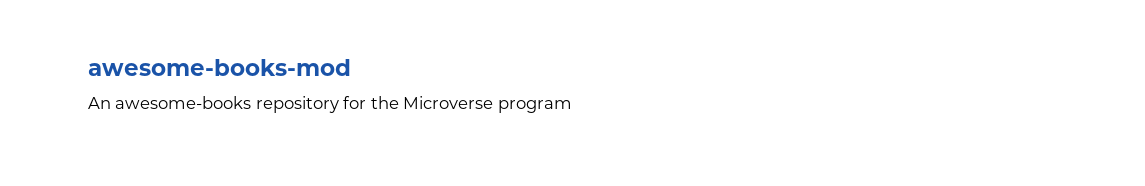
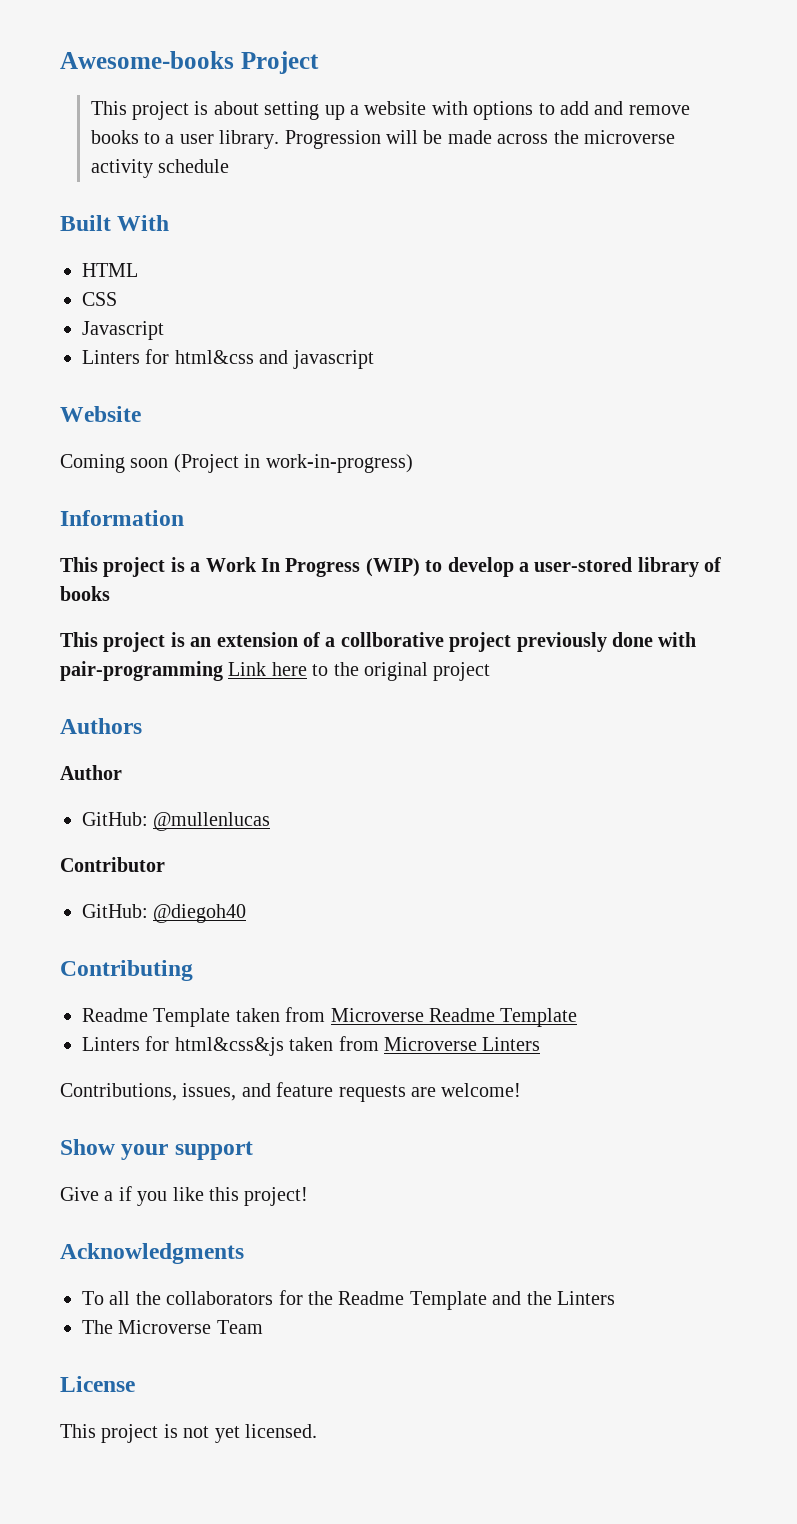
- awesome-books-mod
- An awesome-books repository for the Microverse program
+ Awesome-books Project
+ This project is about setting up a website with options to add and remove books to a user library. Progression will be made across the microverse activity schedule
+ Built With
+ HTML
+ CSS
+ Javascript
+ Linters for html&css and javascript
+ Website
+ Coming soon (Project in work-in-progress)
+ Information
+ This project is a Work In Progress (WIP) to develop a user-stored library of books
+ This project is an extension of a collborative project previously done with pair-programming Link here to the original project
+ Authors
+ Author
+ GitHub: @mullenlucas
+ Contributor
+ GitHub: @diegoh40
+ Contributing
+ Readme Template taken from Microverse Readme Template
+ Linters for html&css&js taken from Microverse Linters
+ Contributions, issues, and feature requests are welcome!
+ Show your support
+ Give a if you like this project!
+ Acknowledgments
+ To all the collaborators for the Readme Template and the Linters
+ The Microverse Team
+ License
+ This project is not yet licensed.

